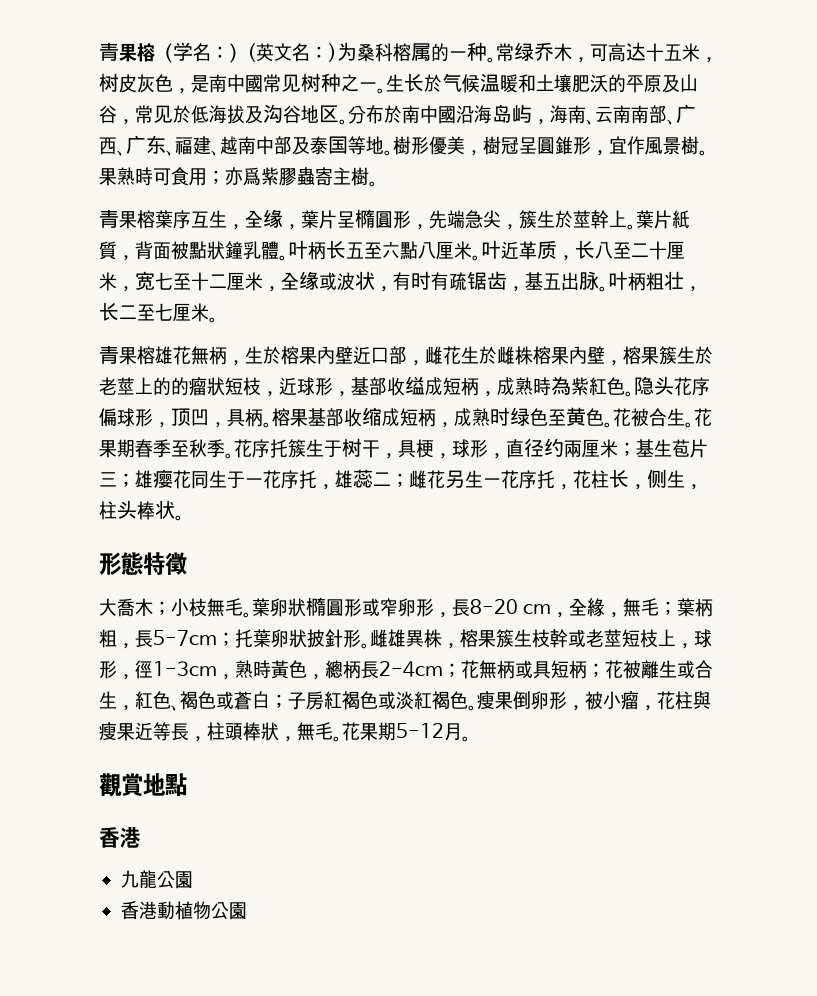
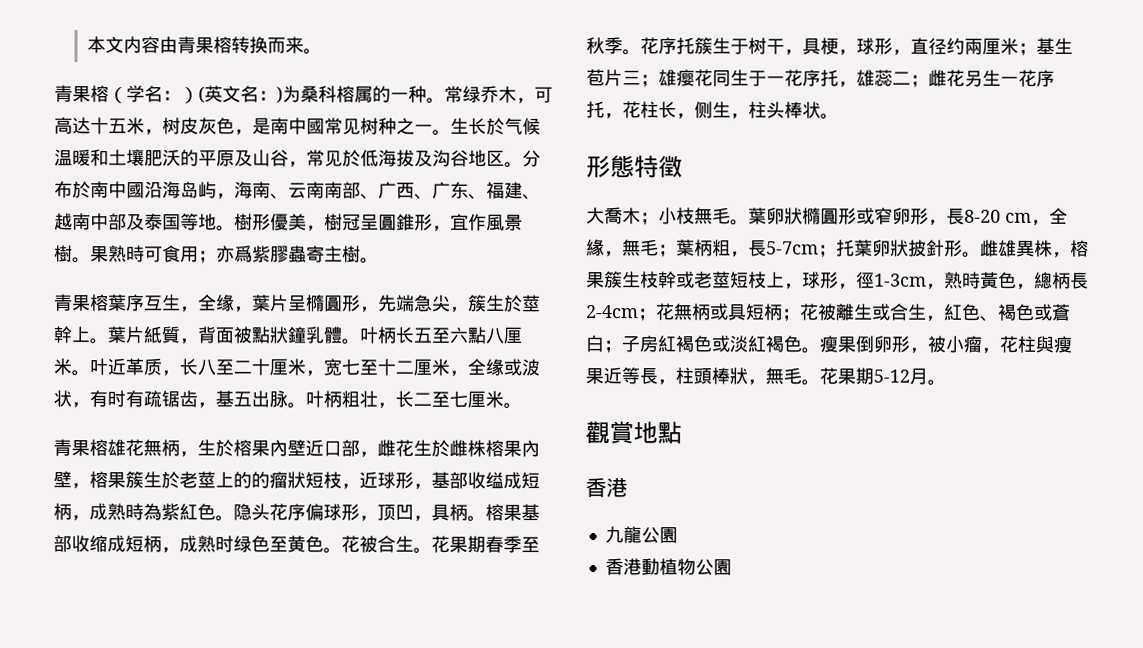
+ 本文内容由青果榕转换而来。

